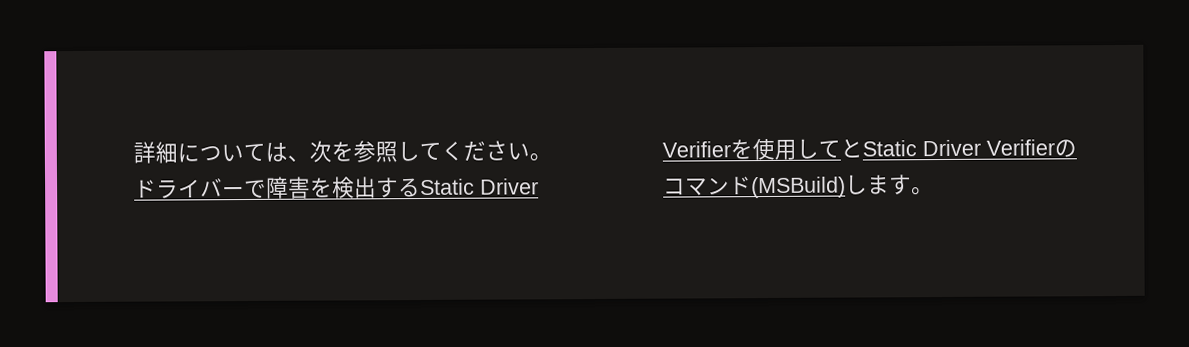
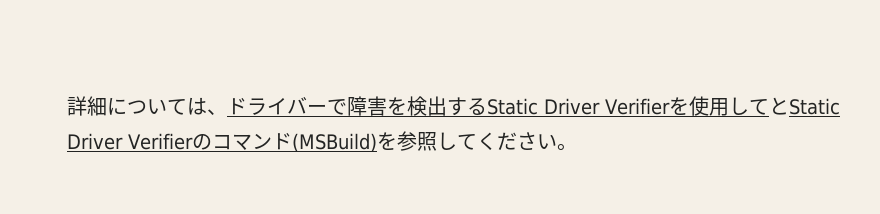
- 詳細については、次を参照してください。ドライバーで障害を検出するStatic Driver Verifierを使用してとStatic Driver Verifierのコマンド(MSBuild)します。
+ 詳細については、ドライバーで障害を検出するStatic Driver Verifierを使用してとStatic Driver Verifierのコマンド(MSBuild)を参照してください。

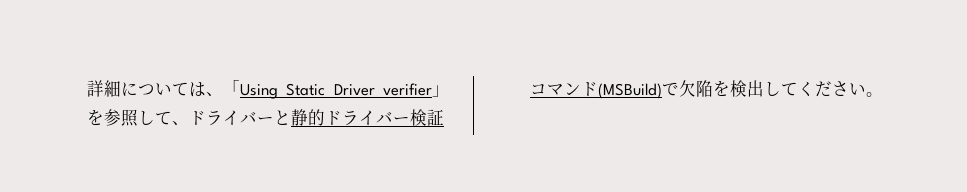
- 詳細については、ドライバーで障害を検出するStatic Driver Verifierを使用してとStatic Driver Verifierのコマンド(MSBuild)を参照してください。
+ 詳細については、「Using Static Driver verifier」を参照して、ドライバーと静的ドライバー検証コマンド(MSBuild)で欠陥を検出してください。

